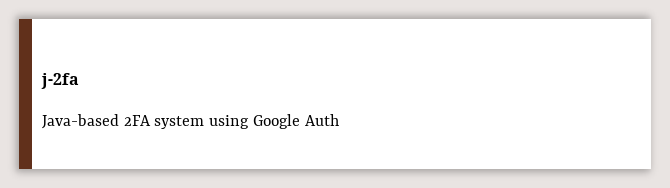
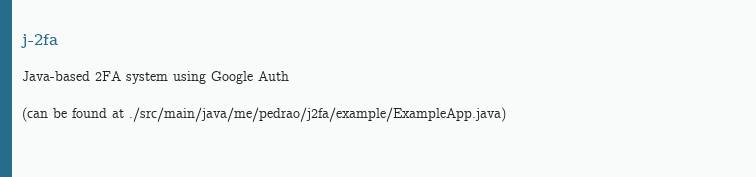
+ (can be found at ./src/main/java/me/pedrao/j2fa/example/ExampleApp.java)

